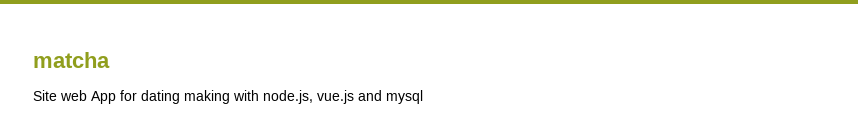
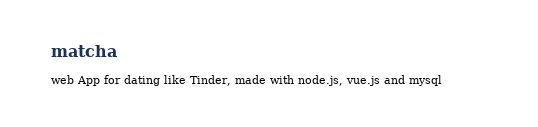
- Site web App for dating making with node.js, vue.js and mysql
+ web App for dating like Tinder, made with node.js, vue.js and mysql

